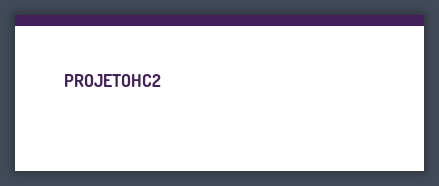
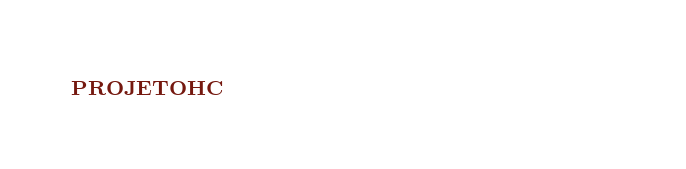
- PROJETOHC2
+ PROJETOHC

